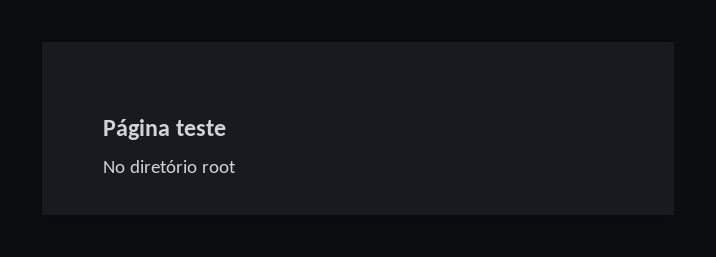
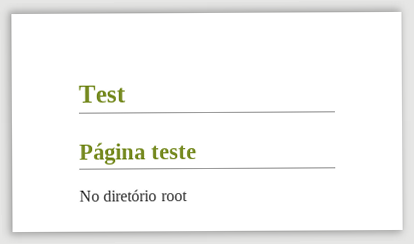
+ Test

